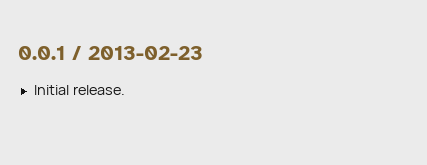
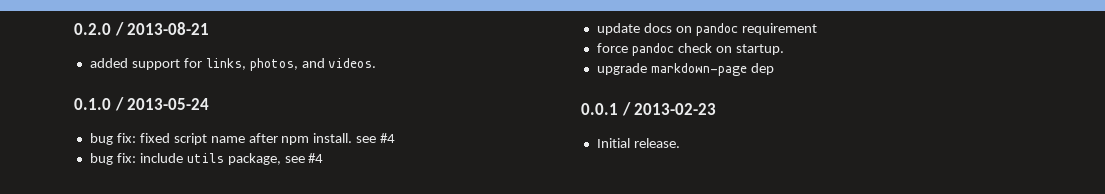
+ 0.2.0 / 2013-08-21
+ added support for links, photos, and videos.
+ 0.1.0 / 2013-05-24
+ bug fix: fixed script name after npm install. see #4
+ bug fix: include utils package, see #4
+ update docs on pandoc requirement
+ force pandoc check on startup.
+ upgrade markdown-page dep

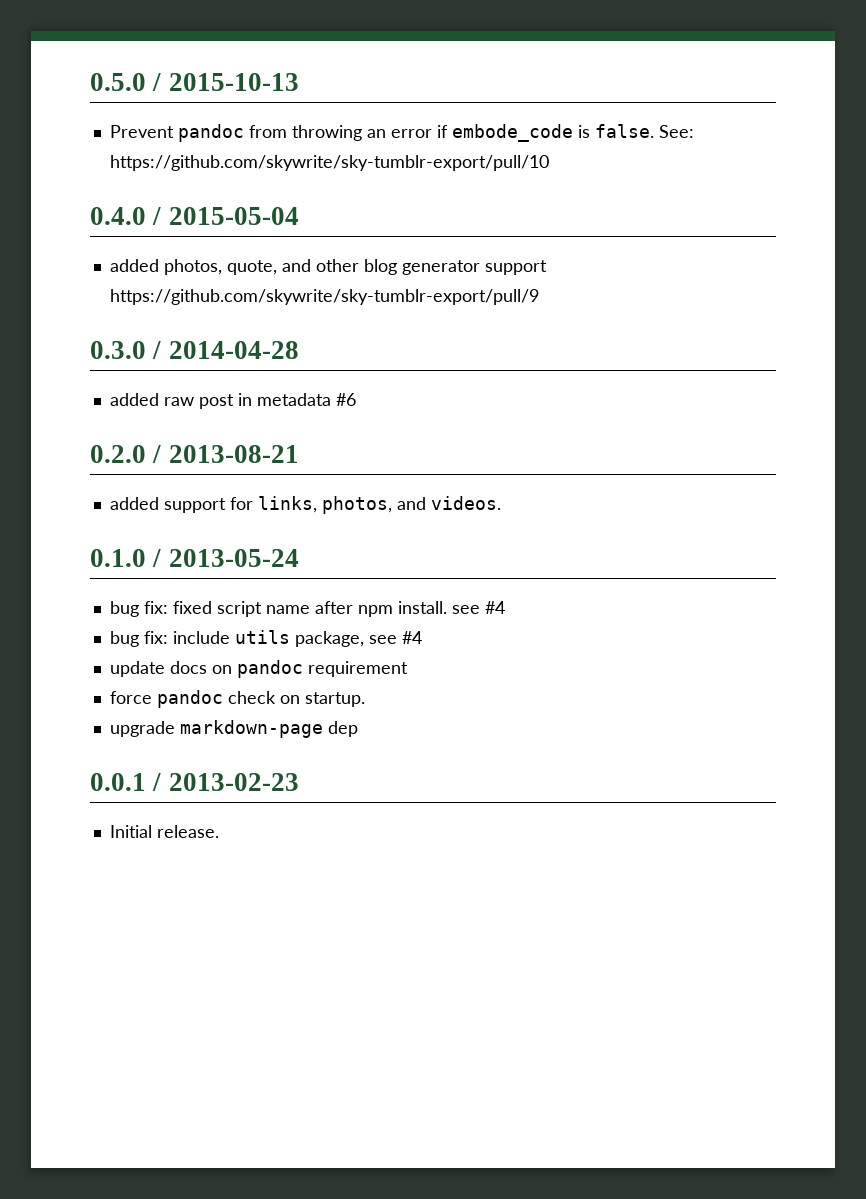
+ 0.5.0 / 2015-10-13
+ Prevent pandoc from throwing an error if embode_code is false. See: https://github.com/skywrite/sky-tumblr-export/pull/10
+ 0.4.0 / 2015-05-04
+ added photos, quote, and other blog generator support https://github.com/skywrite/sky-tumblr-export/pull/9
+ 0.3.0 / 2014-04-28
+ added raw post in metadata #6

